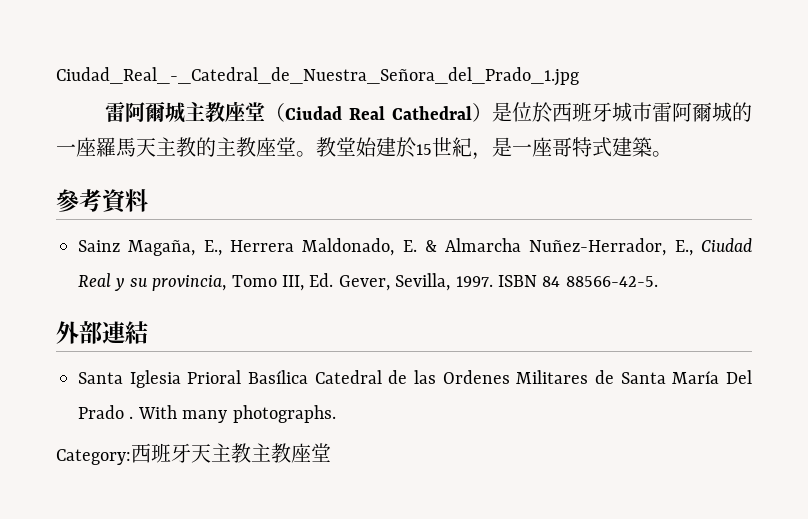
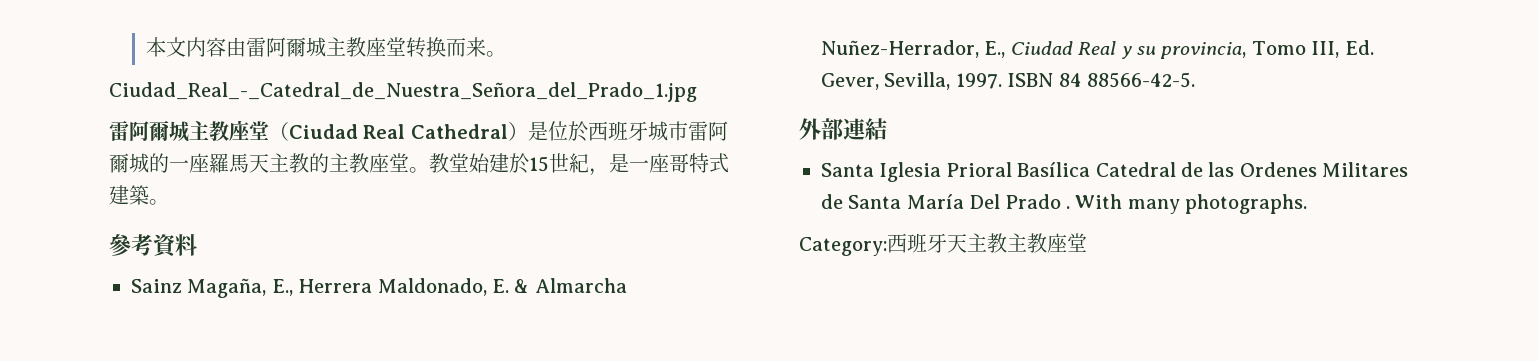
+ 本文内容由雷阿爾城主教座堂转换而来。

